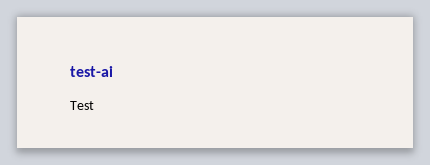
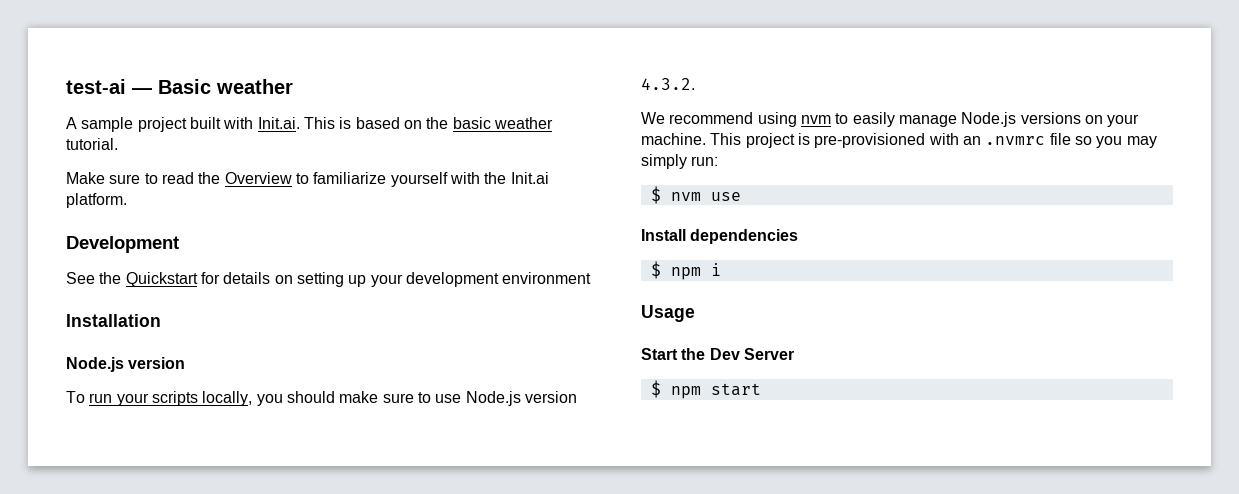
- test-ai
- Test
+ test-ai — Basic weather
+ A sample project built with Init.ai. This is based on the basic weather tutorial.
+ Make sure to read the Overview to familiarize yourself with the Init.ai platform.
+ Development
+ See the Quickstart for details on setting up your development environment
+ Installation
+ Node.js version
+ To run your scripts locally, you should make sure to use Node.js version 4.3.2.
+ We recommend using nvm to easily manage Node.js versions on your machine. This project is pre-provisioned with an .nvmrc file so you may simply run:
+ $ nvm use
+ Install dependencies
+ $ npm i
+ Usage
+ Start the Dev Server
+ $ npm start

